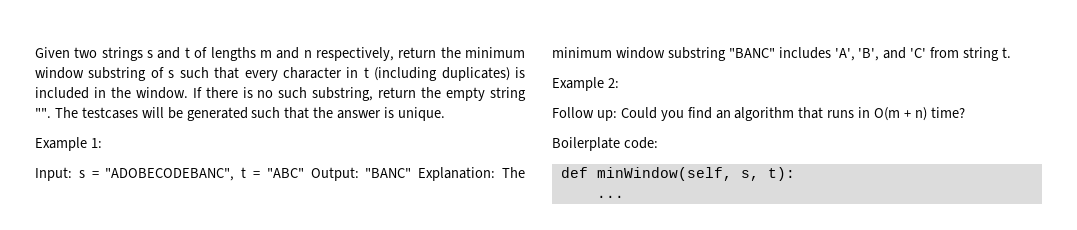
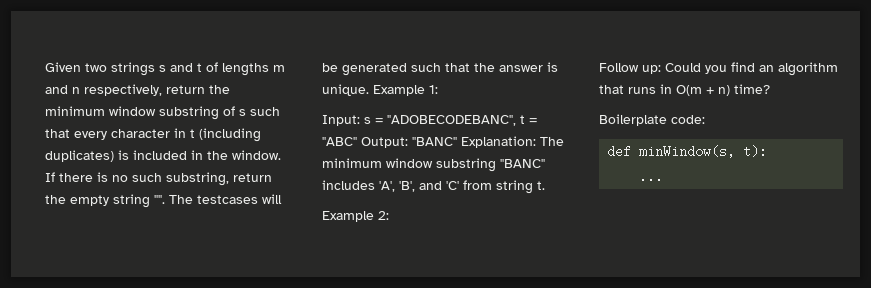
- The testcases will be generated such that the answer is unique.
- Example 1:
+ The testcases will be generated such that the answer is unique. Example 1:
- def minWindow(self, s, t):
+ def minWindow(s, t):

